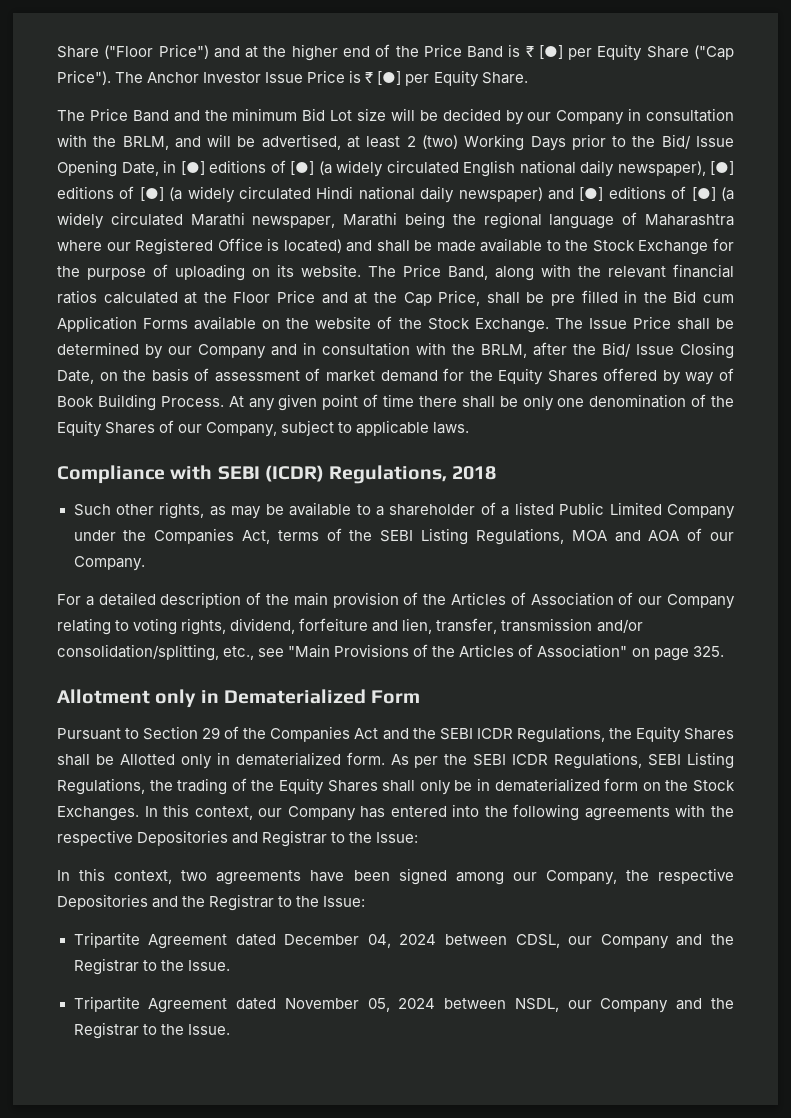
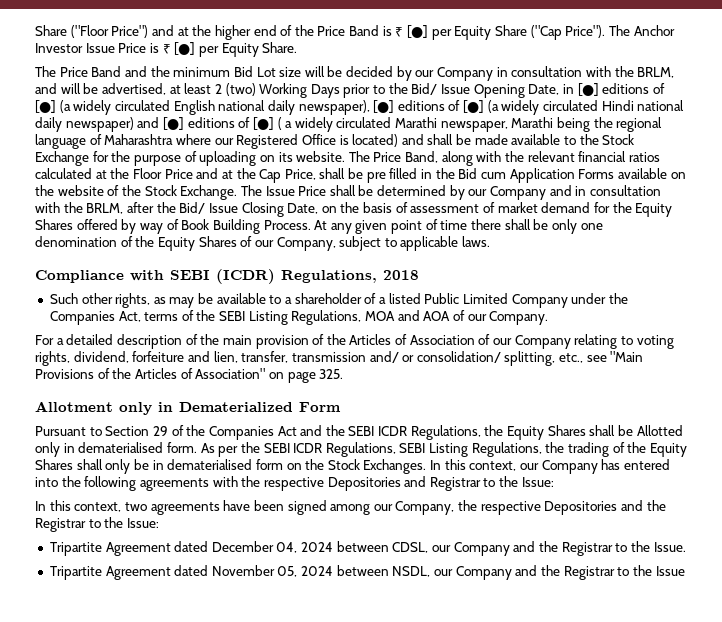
- The Price Band and the minimum Bid Lot size will be decided by our Company in consultation with the BRLM, and will be advertised, at least 2 (two) Working Days prior to the Bid/ Issue Opening Date, in [●] editions of [●] (a widely circulated English national daily newspaper), [●] editions of [●] (a widely circulated Hindi national daily newspaper) and [●] editions of [●] (a widely circulated Marathi newspaper, Marathi being the regional language of Maharashtra where our Registered Office is located) and shall be made available to the Stock Exchange for the purpose of uploading on its website.
+ The Price Band and the minimum Bid Lot size will be decided by our Company in consultation with the BRLM, and will be advertised, at least 2 (two) Working Days prior to the Bid/ Issue Opening Date, in [●] editions of [●] (a widely circulated English national daily newspaper), [●] editions of [●] (a widely circulated Hindi national daily newspaper) and [●] editions of [●] ( a widely circulated Marathi newspaper, Marathi being the regional language of Maharashtra where our Registered Office is located) and shall be made available to the Stock Exchange for the purpose of uploading on its website.
- For a detailed description of the main provision of the Articles of Association of our Company relating to voting rights, dividend, forfeiture and lien, transfer, transmission and/or consolidation/splitting, etc., see "Main Provisions of the Articles of Association" on page 325.
+ For a detailed description of the main provision of the Articles of Association of our Company relating to voting rights, dividend, forfeiture and lien, transfer, transmission and/ or consolidation/ splitting, etc., see "Main Provisions of the Articles of Association" on page 325.
- Pursuant to Section 29 of the Companies Act and the SEBI ICDR Regulations, the Equity Shares shall be Allotted only in dematerialized form.
+ Pursuant to Section 29 of the Companies Act and the SEBI ICDR Regulations, the Equity Shares shall be Allotted only in dematerialised form.
- As per the SEBI ICDR Regulations, SEBI Listing Regulations, the trading of the Equity Shares shall only be in dematerialized form on the Stock Exchanges.
+ As per the SEBI ICDR Regulations, SEBI Listing Regulations, the trading of the Equity Shares shall only be in dematerialised form on the Stock Exchanges.
- Tripartite Agreement dated November 05, 2024 between NSDL, our Company and the Registrar to the Issue.
+ Tripartite Agreement dated November 05, 2024 between NSDL, our Company and the Registrar to the Issue

